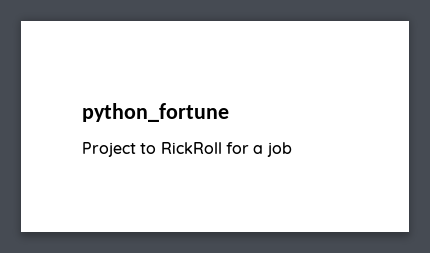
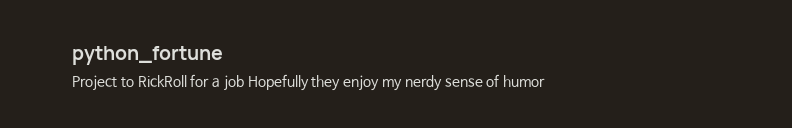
- Project to RickRoll for a job
+ Project to RickRoll for a job Hopefully they enjoy my nerdy sense of humor

